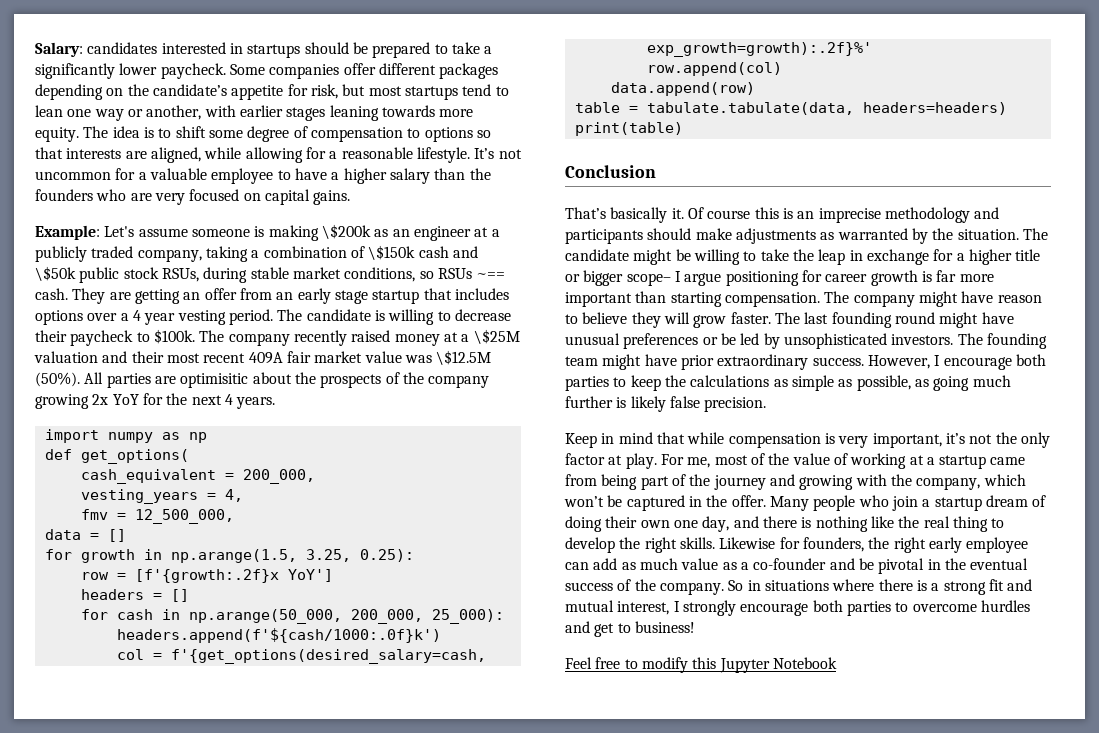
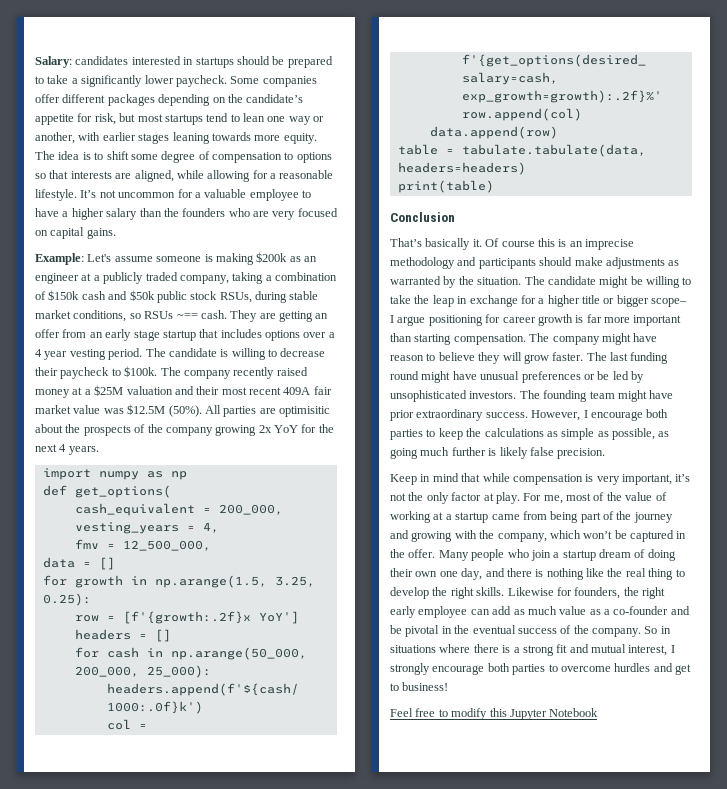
- Example: Let's assume someone is making \$200k as an engineer at a publicly traded company, taking a combination of \$150k cash and \$50k public stock RSUs, during stable market conditions, so RSUs ~== cash.
+ Example: Let's assume someone is making $200k as an engineer at a publicly traded company, taking a combination of $150k cash and $50k public stock RSUs, during stable market conditions, so RSUs ~== cash.
- The company recently raised money at a \$25M valuation and their most recent 409A fair market value was \$12.5M (50%).
+ The company recently raised money at a $25M valuation and their most recent 409A fair market value was $12.5M (50%).
- The last founding round might have unusual preferences or be led by unsophisticated investors.
+ The last funding round might have unusual preferences or be led by unsophisticated investors.

